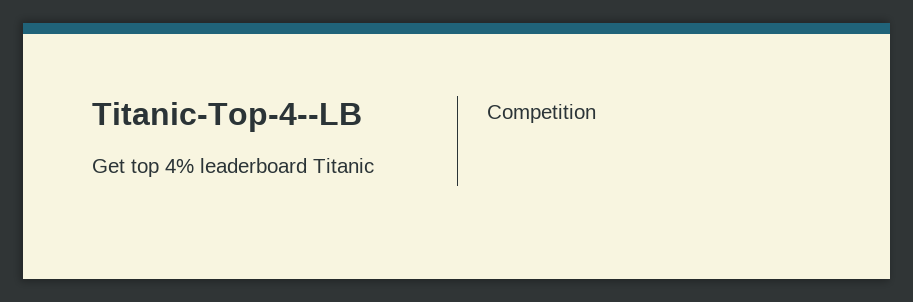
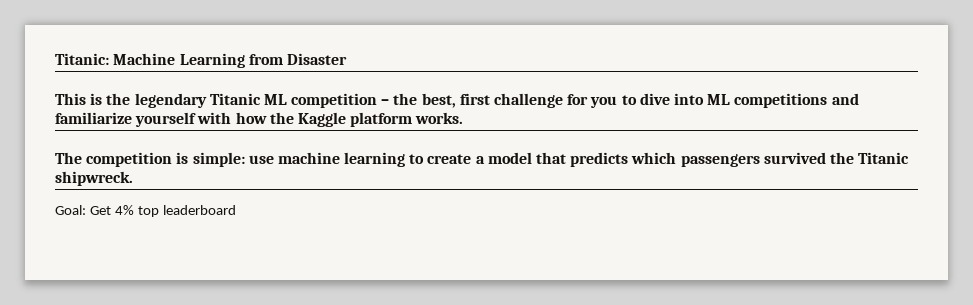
- Titanic-Top-4--LB
- Get top 4% leaderboard Titanic Competition
+ Titanic: Machine Learning from Disaster
+ This is the legendary Titanic ML competition – the best, first challenge for you to dive into ML competitions and familiarize yourself with how the Kaggle platform works.
+ The competition is simple: use machine learning to create a model that predicts which passengers survived the Titanic shipwreck.
+ Goal: Get 4% top leaderboard

